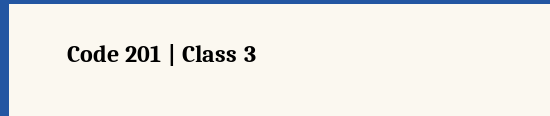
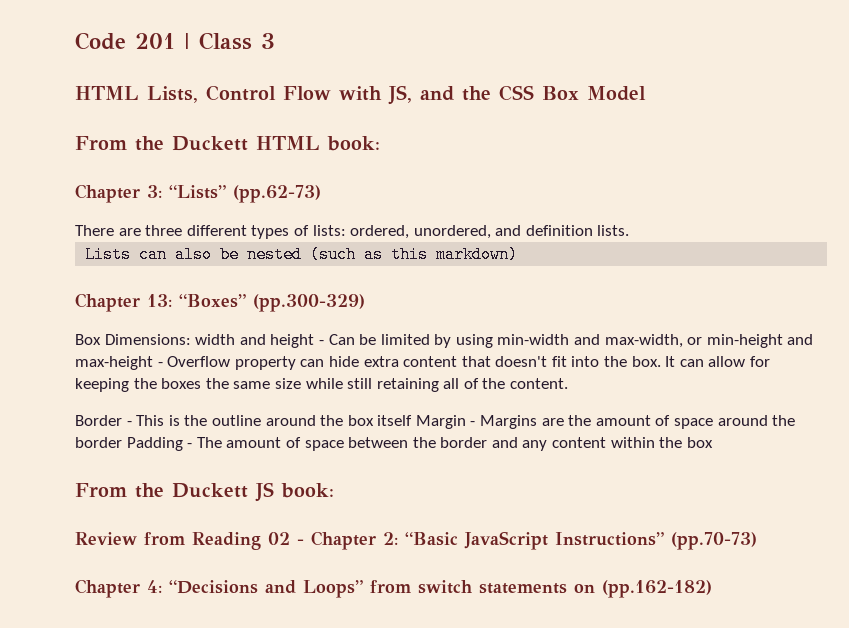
+ HTML Lists, Control Flow with JS, and the CSS Box Model
+ From the Duckett HTML book:
+ Chapter 3: “Lists” (pp.62-73)
+ There are three different types of lists: ordered, unordered, and definition lists.
+ Lists can also be nested (such as this markdown)
+ Chapter 13: “Boxes” (pp.300-329)
+ Box Dimensions: width and height - Can be limited by using min-width and max-width, or min-height and max-height - Overflow property can hide extra content that doesn't fit into the box. It can allow for keeping the boxes the same size while still retaining all of the content.
+ Border - This is the outline around the box itself Margin - Margins are the amount of space around the border Padding - The amount of space between the border and any content within the box
+ From the Duckett JS book:
+ Review from Reading 02 - Chapter 2: “Basic JavaScript Instructions” (pp.70-73)
+ Chapter 4: “Decisions and Loops” from switch statements on (pp.162-182)

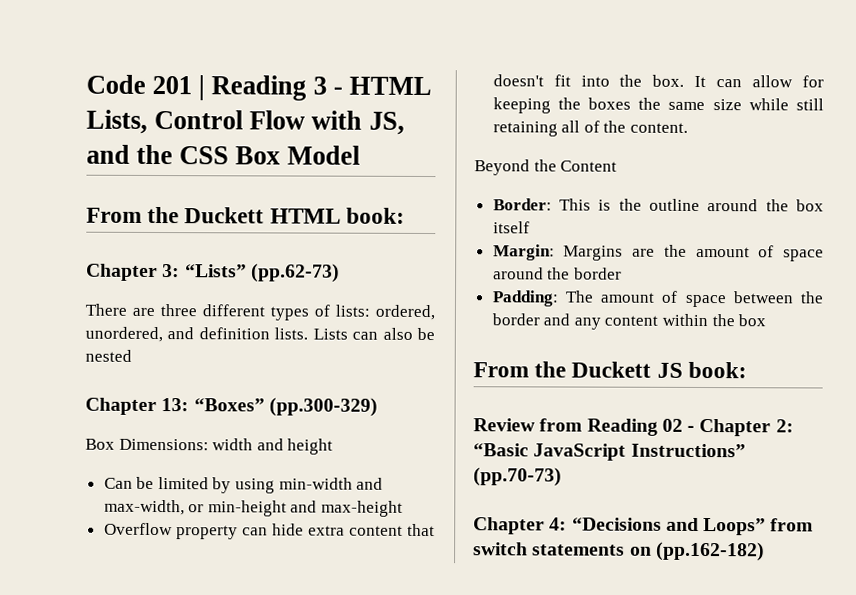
- Code 201 | Class 3
- HTML Lists, Control Flow with JS, and the CSS Box Model
+ Code 201 | Reading 3 - HTML Lists, Control Flow with JS, and the CSS Box Model
- There are three different types of lists: ordered, unordered, and definition lists.
- Lists can also be nested (such as this markdown)
+ There are three different types of lists: ordered, unordered, and definition lists. Lists can also be nested
- Box Dimensions: width and height - Can be limited by using min-width and max-width, or min-height and max-height - Overflow property can hide extra content that doesn't fit into the box.
+ Box Dimensions: width and height
+ Can be limited by using min-width and max-width, or min-height and max-height
+ Overflow property can hide extra content that doesn't fit into the box.
- Border - This is the outline around the box itself Margin - Margins are the amount of space around the border Padding - The amount of space between the border and any content within the box
+ Beyond the Content
+ Border: This is the outline around the box itself
+ Margin: Margins are the amount of space around the border
+ Padding: The amount of space between the border and any content within the box

